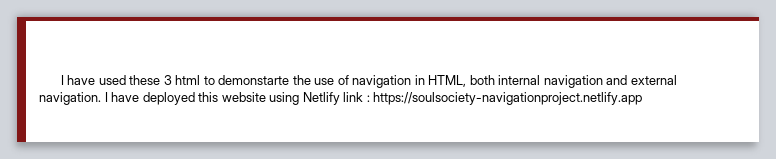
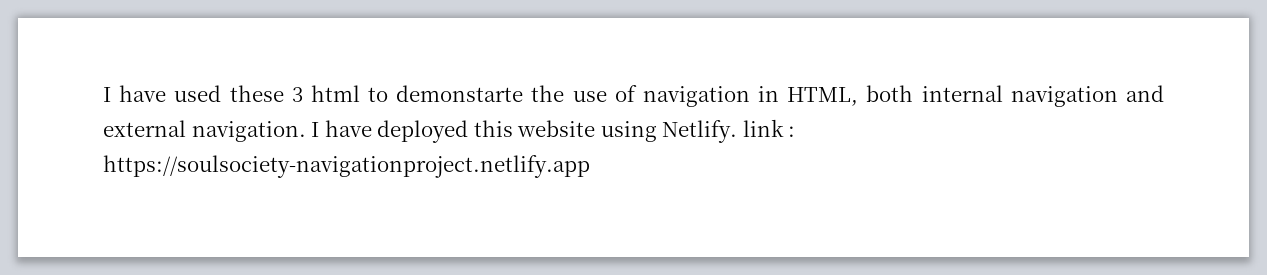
- I have deployed this website using Netlify link : https://soulsociety-navigationproject.netlify.app
+ I have deployed this website using Netlify. link : https://soulsociety-navigationproject.netlify.app

